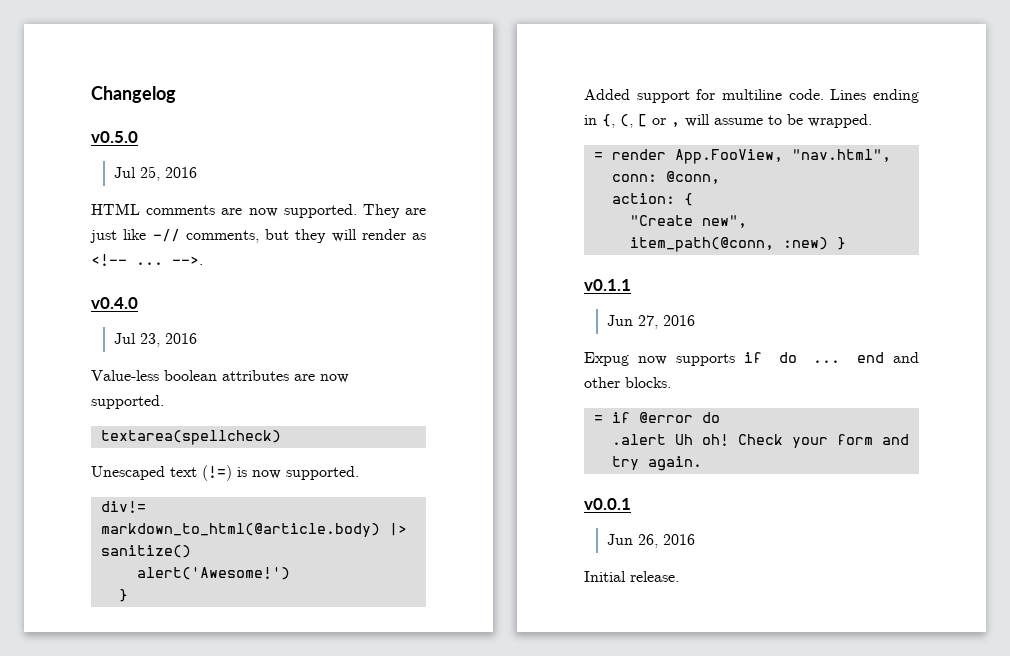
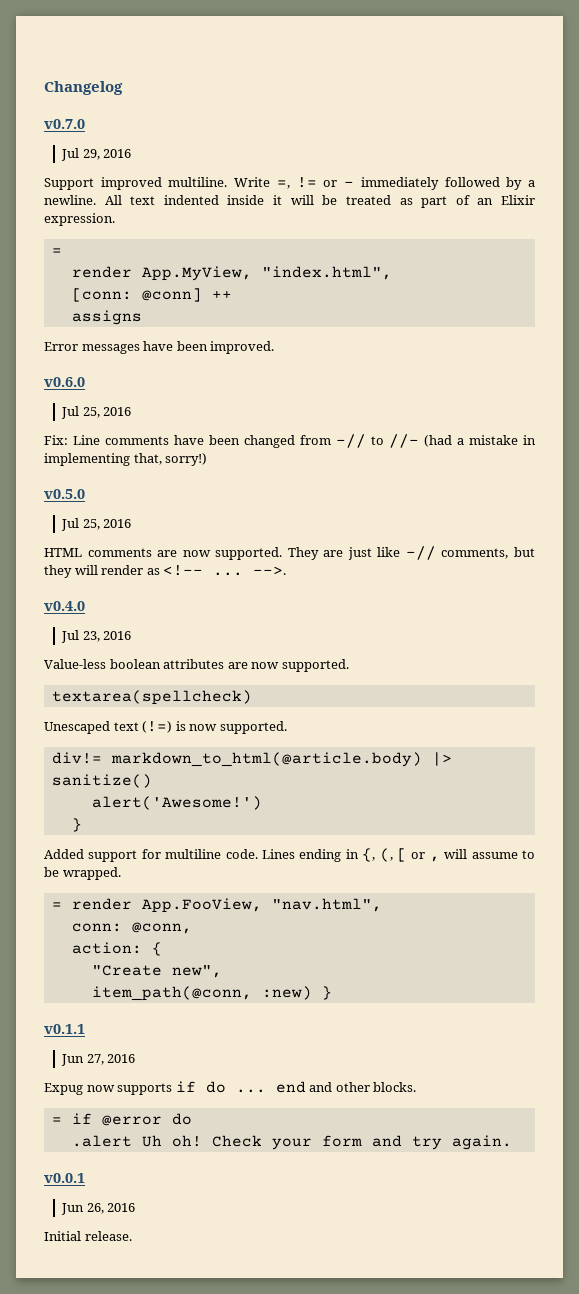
+ v0.7.0
+ Jul 29, 2016
+ Support improved multiline. Write =, != or - immediately followed by a newline. All text indented inside it will be treated as part of an Elixir expression.
+ =
+ render App.MyView, "index.html",
+ [conn: @conn] ++
+ assigns
+ Error messages have been improved.
+ v0.6.0
+ Jul 25, 2016
+ Fix: Line comments have been changed from -// to //- (had a mistake in implementing that, sorry!)

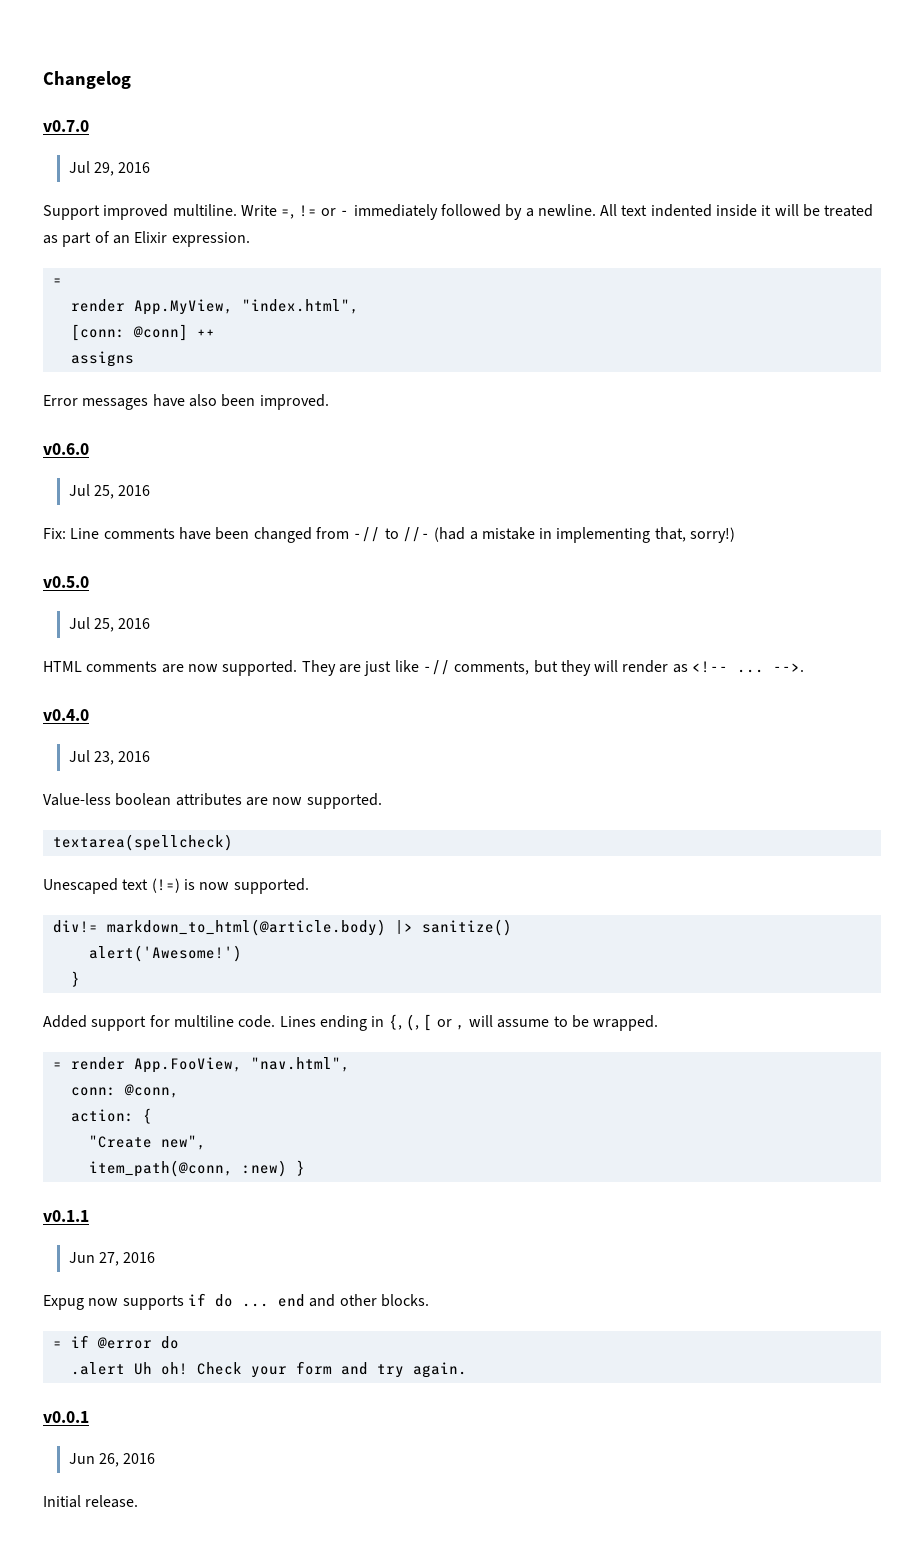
- Error messages have been improved.
+ Error messages have also been improved.

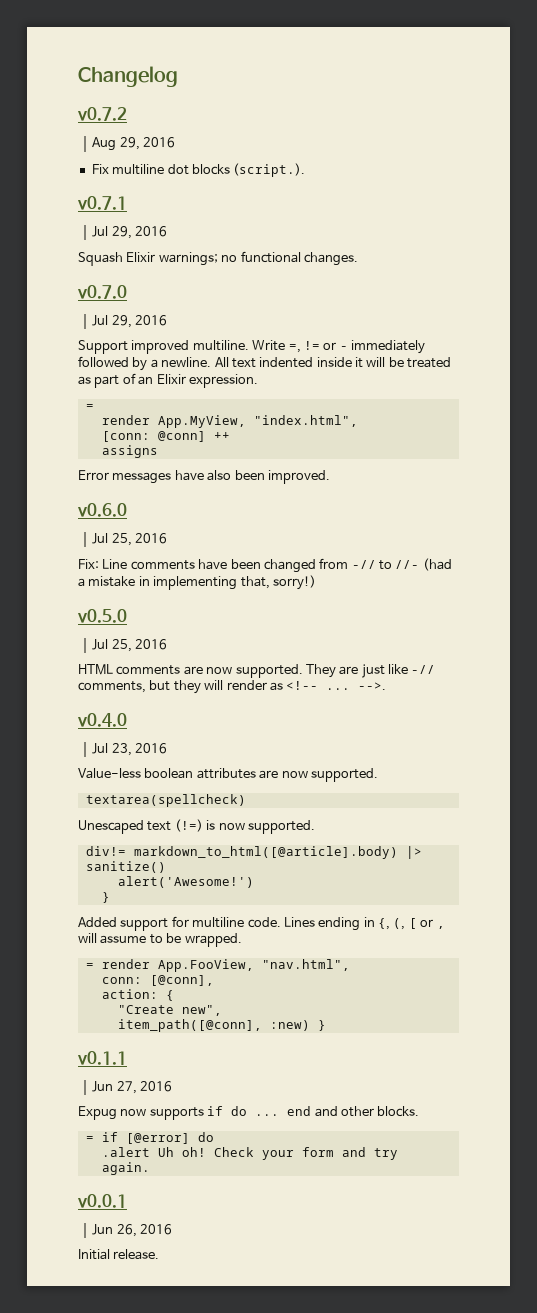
+ v0.7.2
+ Aug 29, 2016
+ Fix multiline dot blocks (script.).
+ v0.7.1
+ Jul 29, 2016
+ Squash Elixir warnings; no functional changes.
- div!= markdown_to_html(@article.body) |> sanitize()
+ div!= markdown_to_html([@article].body) |> sanitize()
- conn: @conn,
+ conn: [@conn],
- item_path(@conn, :new) }
+ item_path([@conn], :new) }
- = if @error do
+ = if [@error] do

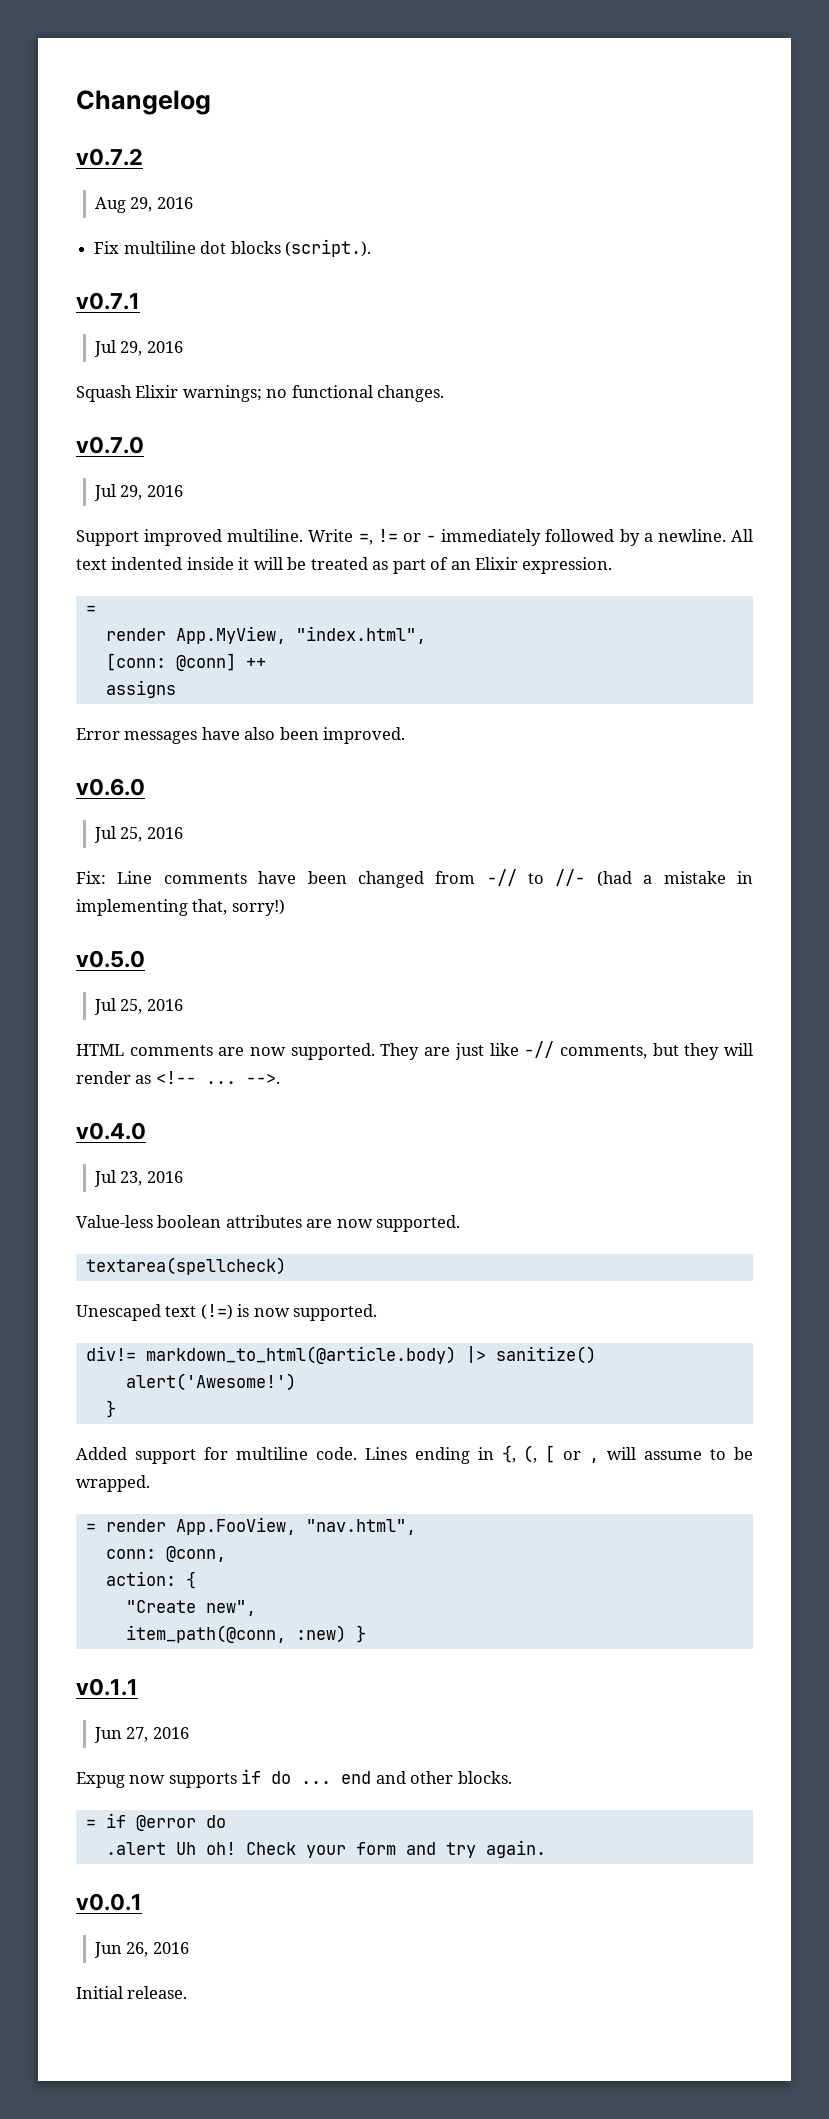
- div!= markdown_to_html([@article].body) |> sanitize()
+ div!= markdown_to_html(@article.body) |> sanitize()
- conn: [@conn],
+ conn: @conn,
- item_path([@conn], :new) }
+ item_path(@conn, :new) }
- = if [@error] do
+ = if @error do

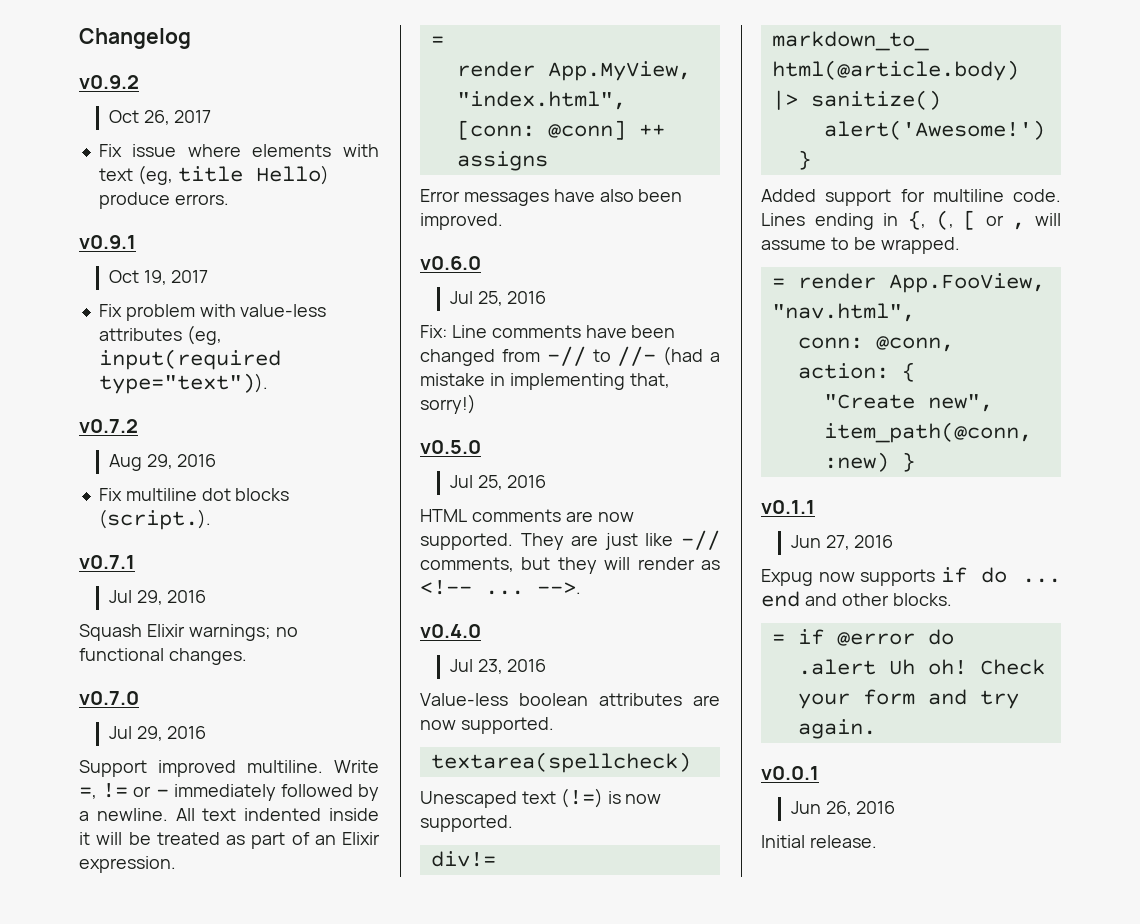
+ v0.9.2
+ Oct 26, 2017
+ Fix issue where elements with text (eg, title Hello) produce errors.
+ v0.9.1
+ Oct 19, 2017
+ Fix problem with value-less attributes (eg, input(required type="text")).

